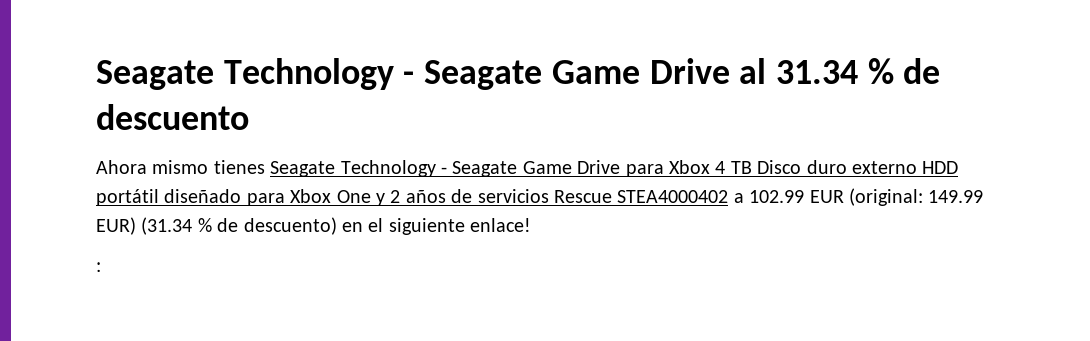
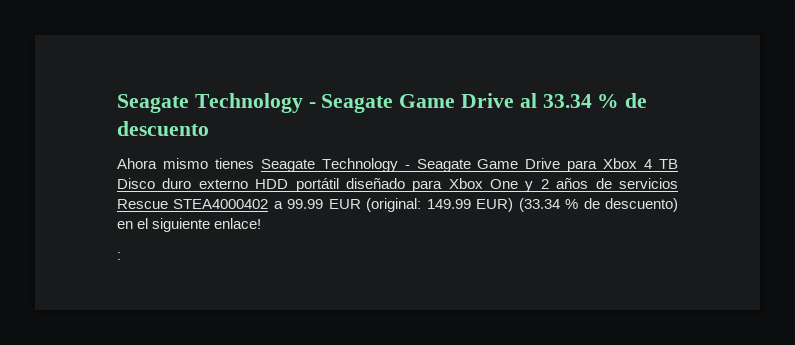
- Seagate Technology - Seagate Game Drive al 31.34 % de descuento
+ Seagate Technology - Seagate Game Drive al 33.34 % de descuento
- Ahora mismo tienes Seagate Technology - Seagate Game Drive para Xbox 4 TB Disco duro externo HDD portátil diseñado para Xbox One y 2 años de servicios Rescue STEA4000402 a 102.99 EUR (original: 149.99 EUR) (31.34 % de descuento) en el siguiente enlace!
+ Ahora mismo tienes Seagate Technology - Seagate Game Drive para Xbox 4 TB Disco duro externo HDD portátil diseñado para Xbox One y 2 años de servicios Rescue STEA4000402 a 99.99 EUR (original: 149.99 EUR) (33.34 % de descuento) en el siguiente enlace!

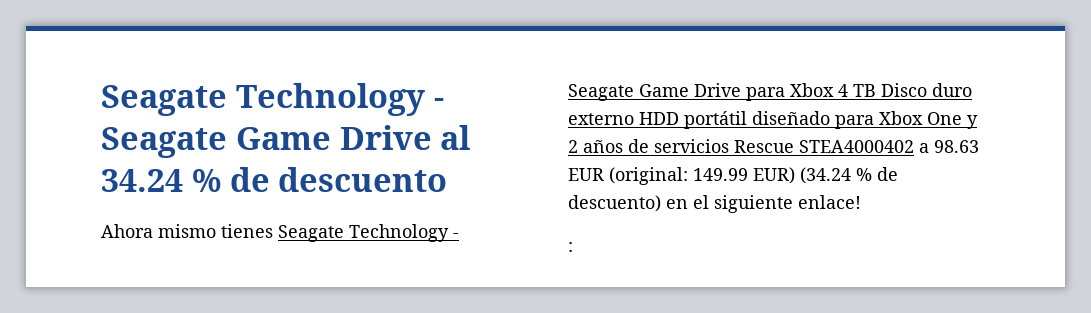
- Seagate Technology - Seagate Game Drive al 33.34 % de descuento
+ Seagate Technology - Seagate Game Drive al 34.24 % de descuento
- Ahora mismo tienes Seagate Technology - Seagate Game Drive para Xbox 4 TB Disco duro externo HDD portátil diseñado para Xbox One y 2 años de servicios Rescue STEA4000402 a 99.99 EUR (original: 149.99 EUR) (33.34 % de descuento) en el siguiente enlace!
+ Ahora mismo tienes Seagate Technology - Seagate Game Drive para Xbox 4 TB Disco duro externo HDD portátil diseñado para Xbox One y 2 años de servicios Rescue STEA4000402 a 98.63 EUR (original: 149.99 EUR) (34.24 % de descuento) en el siguiente enlace!

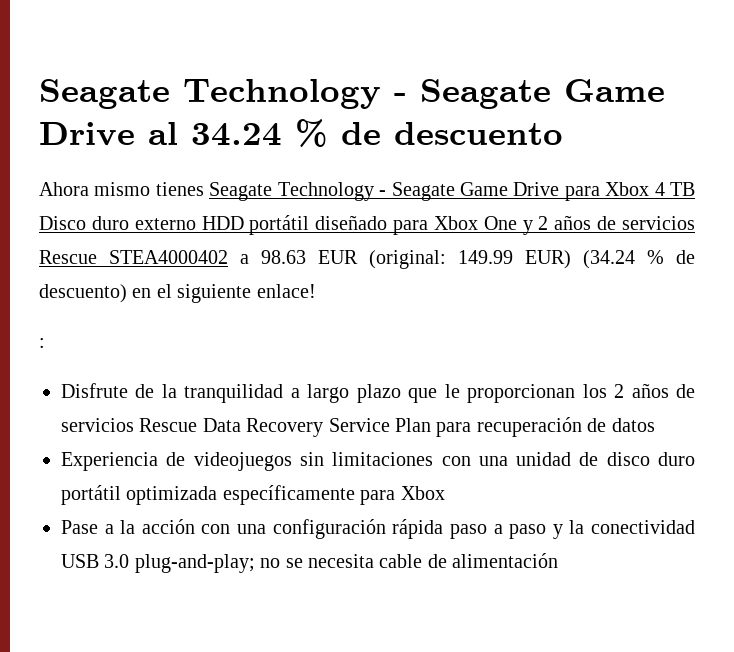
+ Disfrute de la tranquilidad a largo plazo que le proporcionan los 2 años de servicios Rescue Data Recovery Service Plan para recuperación de datos
+ Experiencia de videojuegos sin limitaciones con una unidad de disco duro portátil optimizada específicamente para Xbox
+ Pase a la acción con una configuración rápida paso a paso y la conectividad USB 3.0 plug-and-play; no se necesita cable de alimentación

